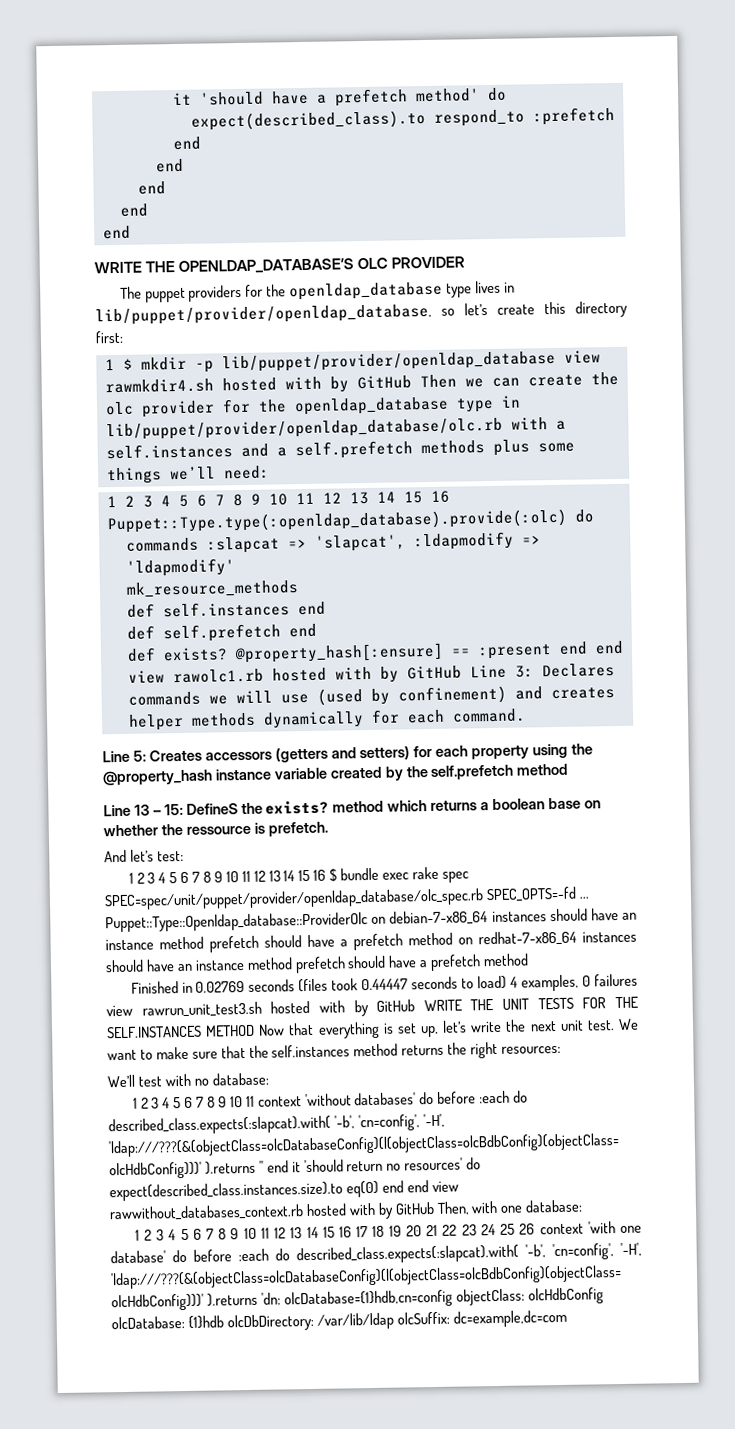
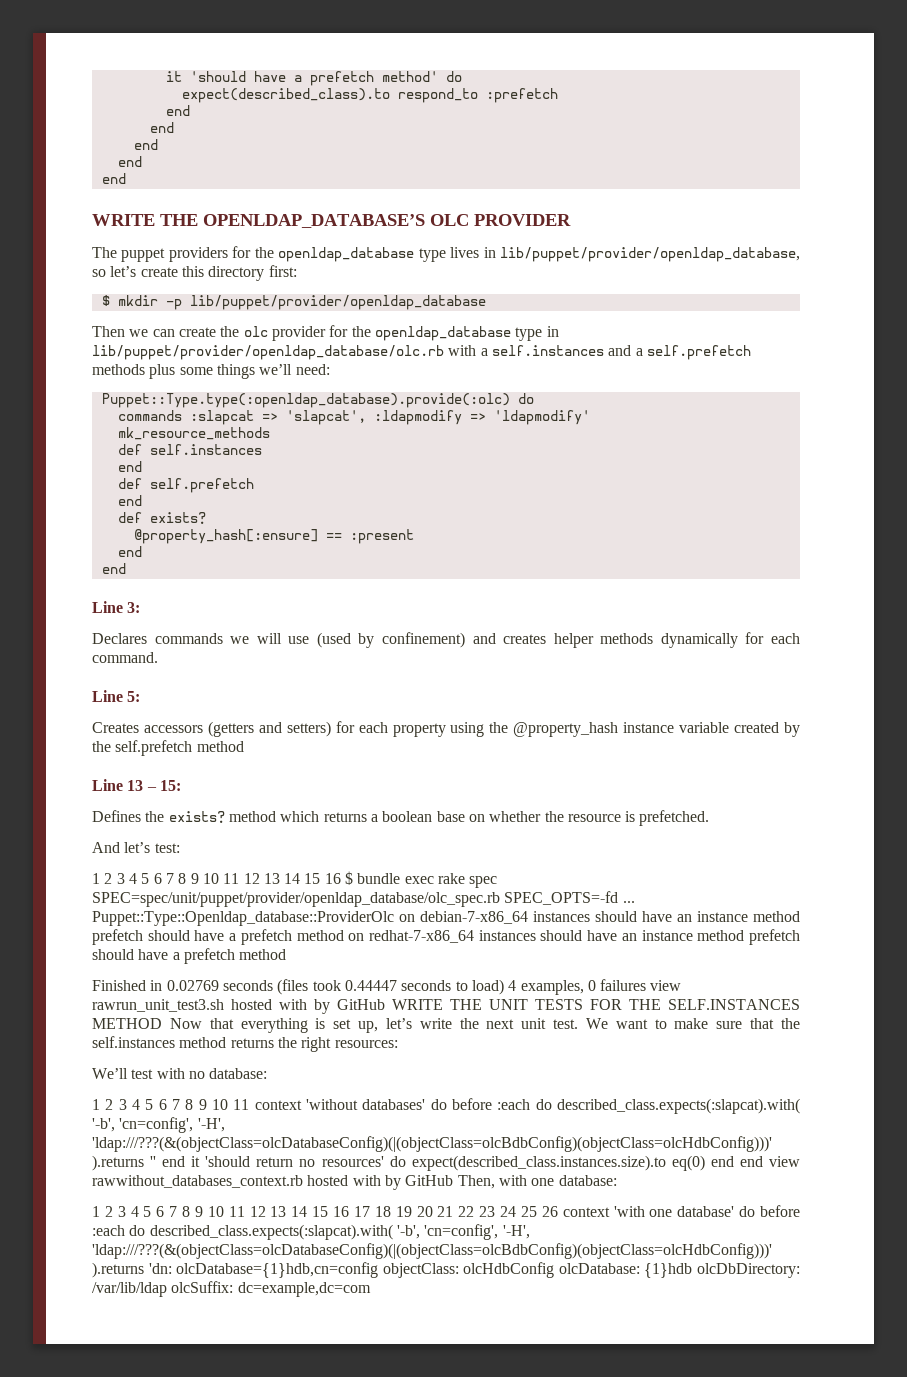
- 1 $ mkdir -p lib/puppet/provider/openldap_database view rawmkdir4.sh hosted with by GitHub Then we can create the olc provider for the openldap_database type in lib/puppet/provider/openldap_database/olc.rb with a self.instances and a self.prefetch methods plus some things we’ll need:
+ $ mkdir -p lib/puppet/provider/openldap_database
+ Then we can create the olc provider for the openldap_database type in lib/puppet/provider/openldap_database/olc.rb with a self.instances and a self.prefetch methods plus some things we’ll need:
- 1 2 3 4 5 6 7 8 9 10 11 12 13 14 15 16 Puppet::Type.type(:openldap_database).provide(:olc) do
+ Puppet::Type.type(:openldap_database).provide(:olc) do
- def self.instances end
+ def self.instances
+ end
- def self.prefetch end
+ def self.prefetch
+ end
- def exists? @property_hash[:ensure] == :present end end view rawolc1.rb hosted with by GitHub Line 3: Declares commands we will use (used by confinement) and creates helper methods dynamically for each command.
+ def exists?
+ @property_hash[:ensure] == :present
+ end
+ end
+ Line 3:
+ Declares commands we will use (used by confinement) and creates helper methods dynamically for each command.
- Line 5: Creates accessors (getters and setters) for each property using the @property_hash instance variable created by the self.prefetch method
+ Line 5:
+ Creates accessors (getters and setters) for each property using the @property_hash instance variable created by the self.prefetch method
- Line 13 – 15: DefineS the exists? method which returns a boolean base on whether the ressource is prefetch.
+ Line 13 – 15:
+ Defines the exists? method which returns a boolean base on whether the resource is prefetched.

